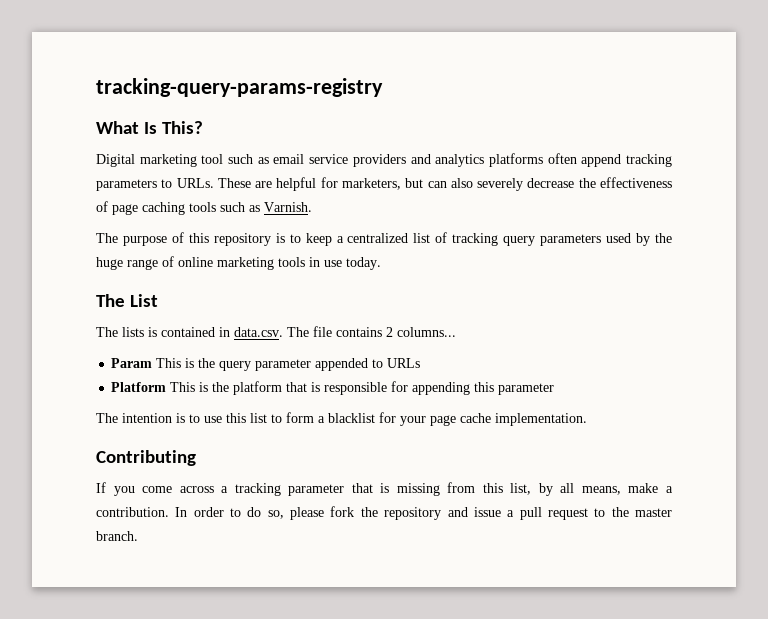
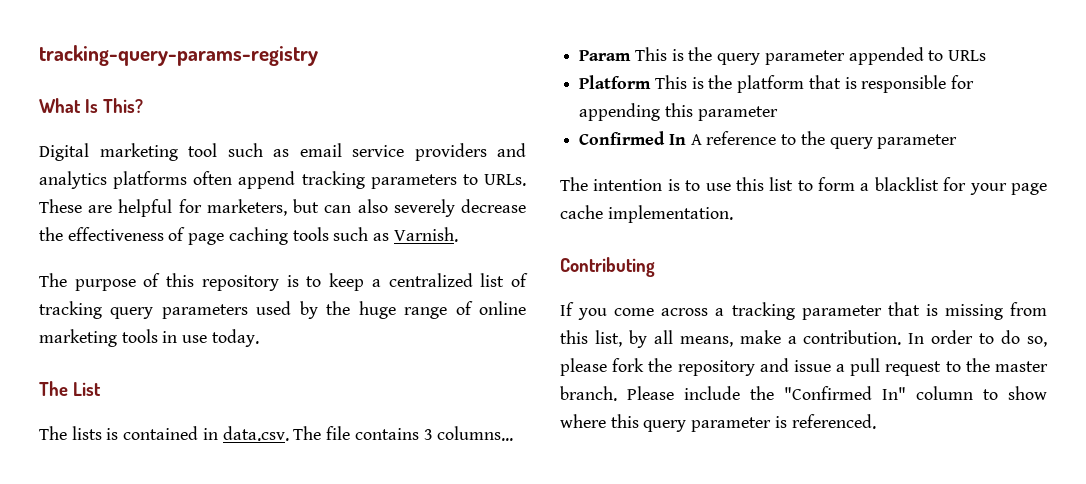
- The lists is contained in data.csv. The file contains 2 columns...
+ The lists is contained in data.csv. The file contains 3 columns...
+ Confirmed In A reference to the query parameter
+ Please include the "Confirmed In" column to show where this query parameter is referenced.

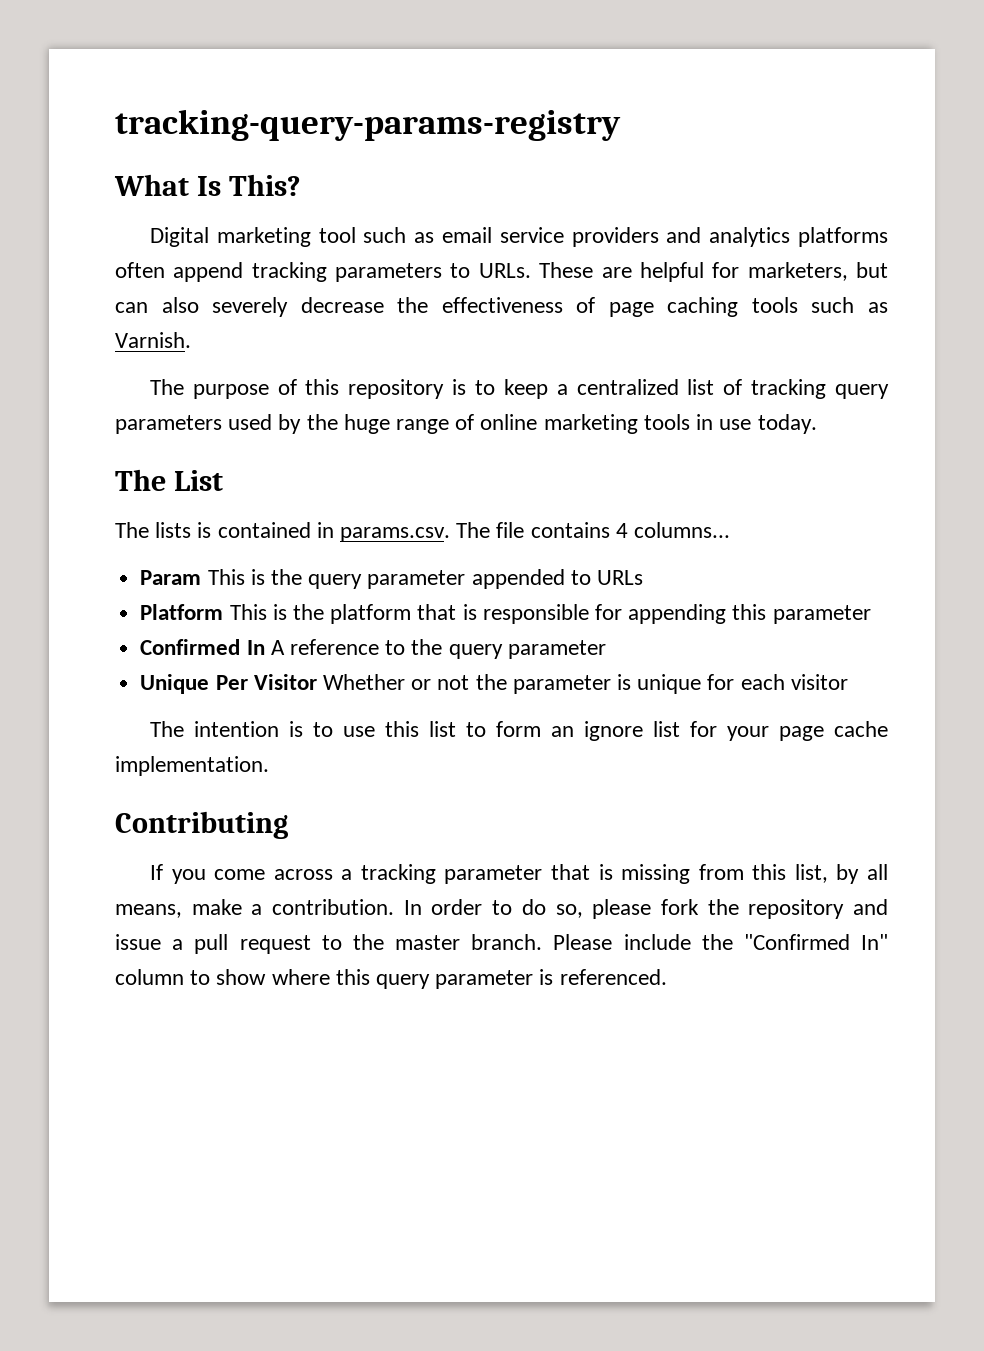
- The lists is contained in data.csv. The file contains 3 columns...
+ The lists is contained in params.csv. The file contains 4 columns...
+ Unique Per Visitor Whether or not the parameter is unique for each visitor
- The intention is to use this list to form a blacklist for your page cache implementation.
+ The intention is to use this list to form an ignore list for your page cache implementation.

